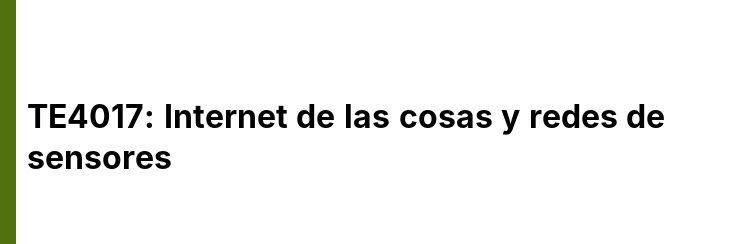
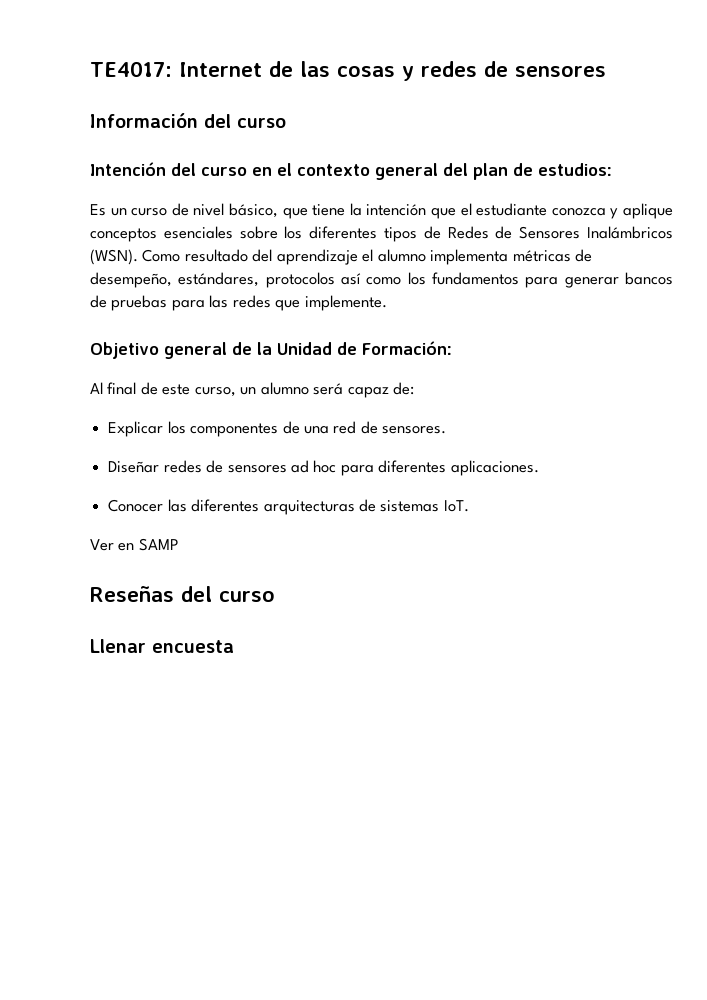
+ Información del curso
+ Intención del curso en el contexto general del plan de estudios:
+ Es un curso de nivel básico, que tiene la intención que el estudiante conozca y aplique conceptos esenciales sobre los diferentes tipos de Redes de Sensores Inalámbricos (WSN). Como resultado del aprendizaje el alumno implementa métricas de desempeño, estándares, protocolos así como los fundamentos para generar bancos de pruebas para las redes que implemente.
+ Objetivo general de la Unidad de Formación:
+ Al final de este curso, un alumno será capaz de:
+ Explicar los componentes de una red de sensores.
+ Diseñar redes de sensores ad hoc para diferentes aplicaciones.
+ Conocer las diferentes arquitecturas de sistemas IoT.
+ Ver en SAMP
+ Reseñas del curso
+ Llenar encuesta

